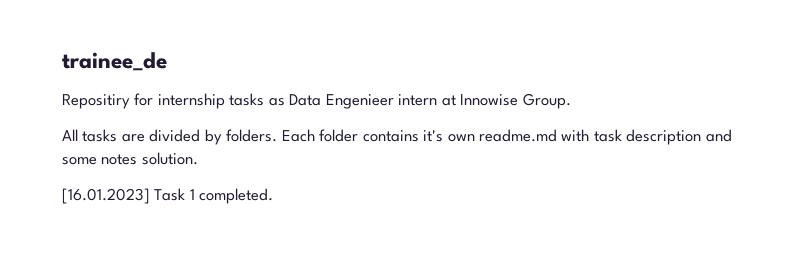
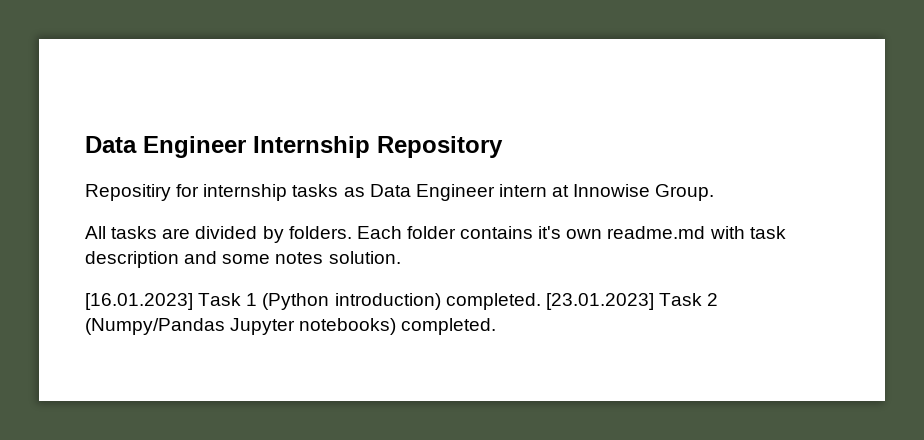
- trainee_de
+ Data Engineer Internship Repository
- Repositiry for internship tasks as Data Engenieer intern at Innowise Group.
+ Repositiry for internship tasks as Data Engineer intern at Innowise Group.
- [16.01.2023] Task 1 completed.
+ [16.01.2023] Task 1 (Python introduction) completed. [23.01.2023] Task 2 (Numpy/Pandas Jupyter notebooks) completed.

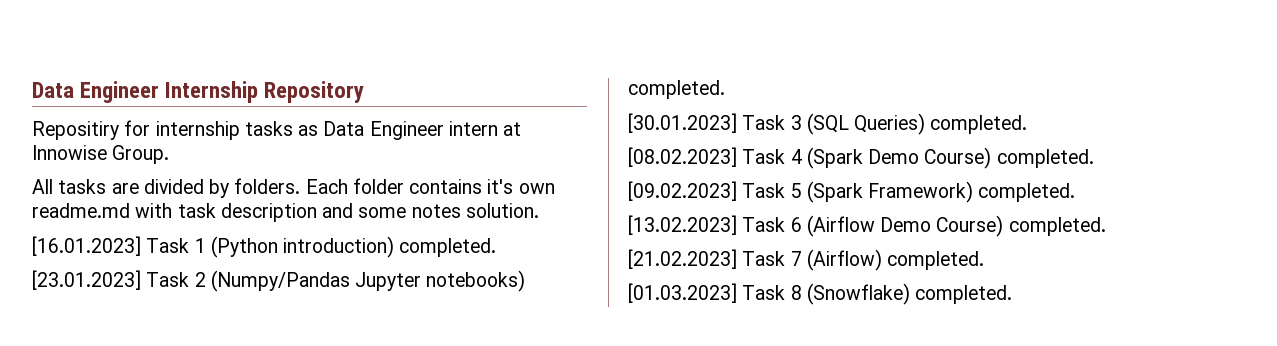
- [16.01.2023] Task 1 (Python introduction) completed. [23.01.2023] Task 2 (Numpy/Pandas Jupyter notebooks) completed.
+ [16.01.2023] Task 1 (Python introduction) completed.
+ [23.01.2023] Task 2 (Numpy/Pandas Jupyter notebooks) completed.
+ [30.01.2023] Task 3 (SQL Queries) completed.
+ [08.02.2023] Task 4 (Spark Demo Course) completed.
+ [09.02.2023] Task 5 (Spark Framework) completed.
+ [13.02.2023] Task 6 (Airflow Demo Course) completed.
+ [21.02.2023] Task 7 (Airflow) completed.
+ [01.03.2023] Task 8 (Snowflake) completed.

